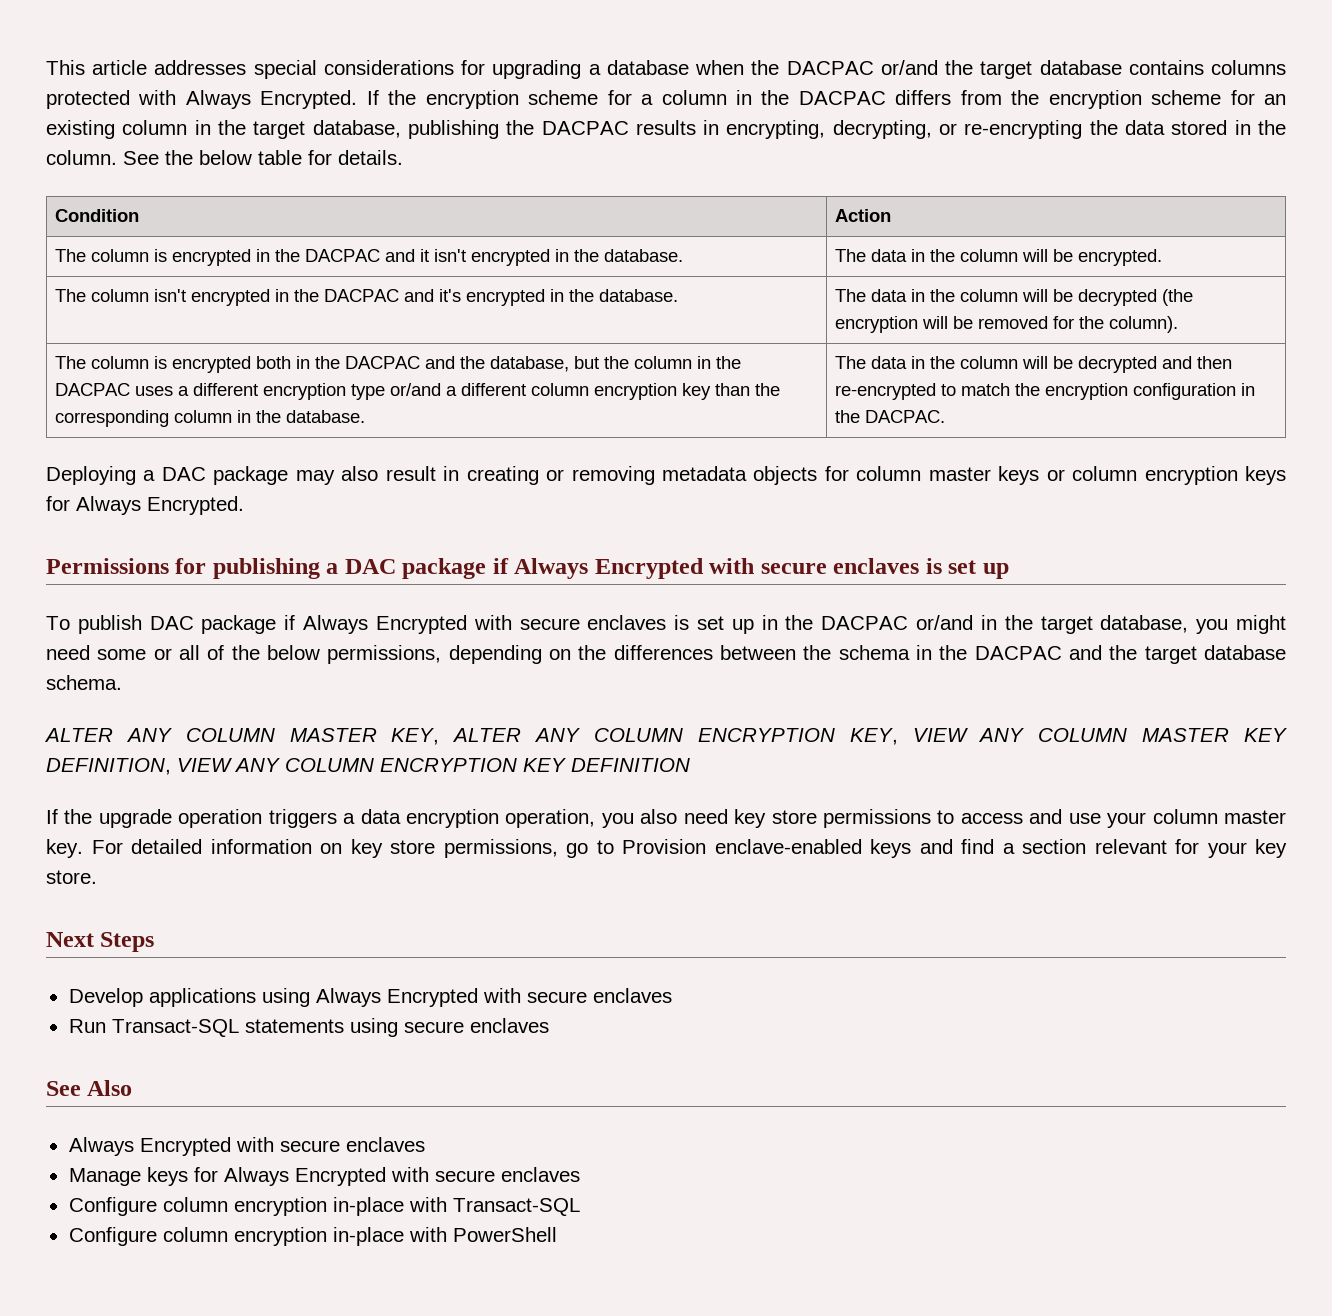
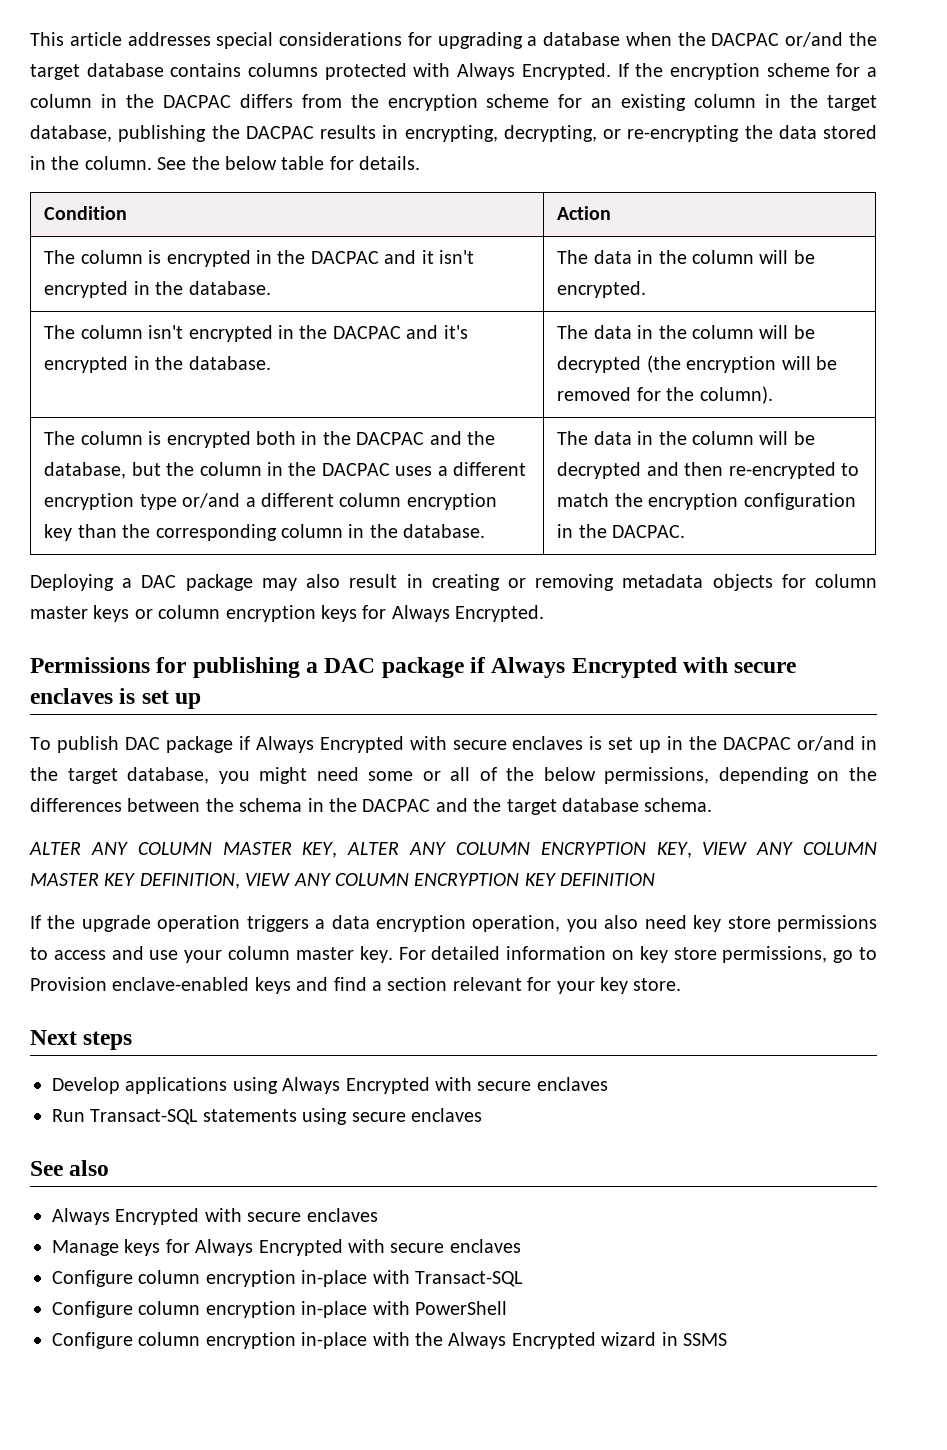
- Next Steps
+ Next steps
- See Also
+ See also
+ Configure column encryption in-place with the Always Encrypted wizard in SSMS

